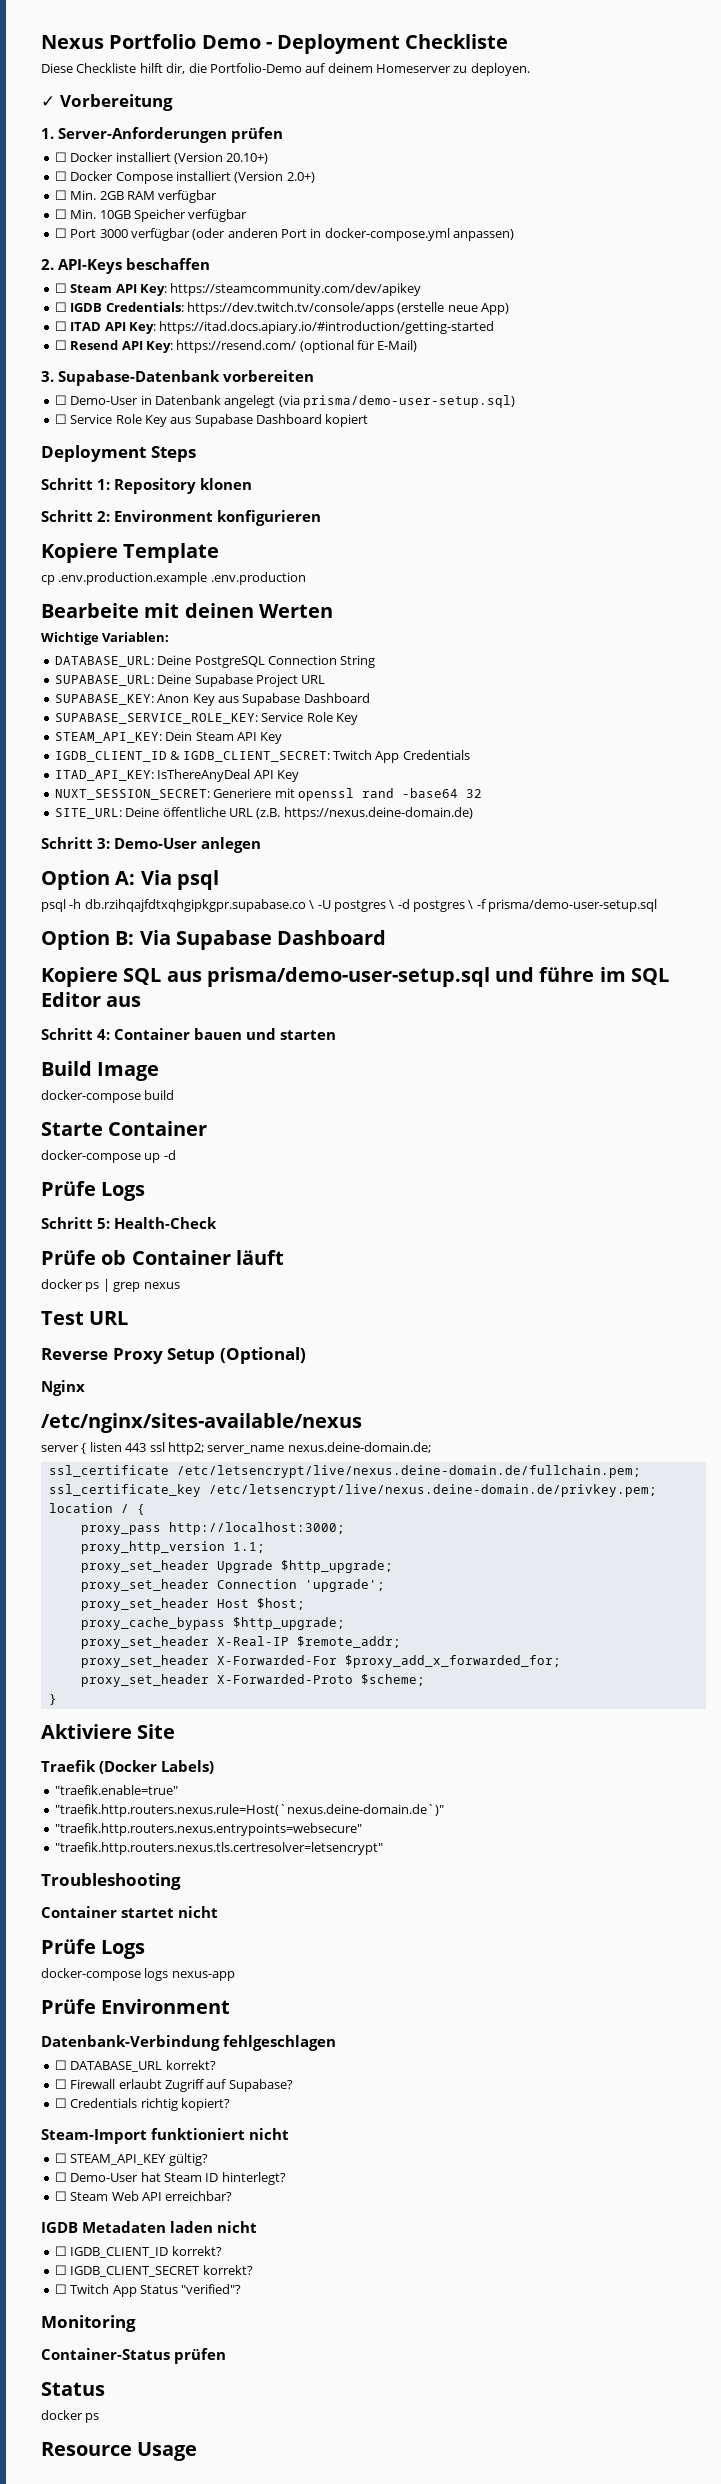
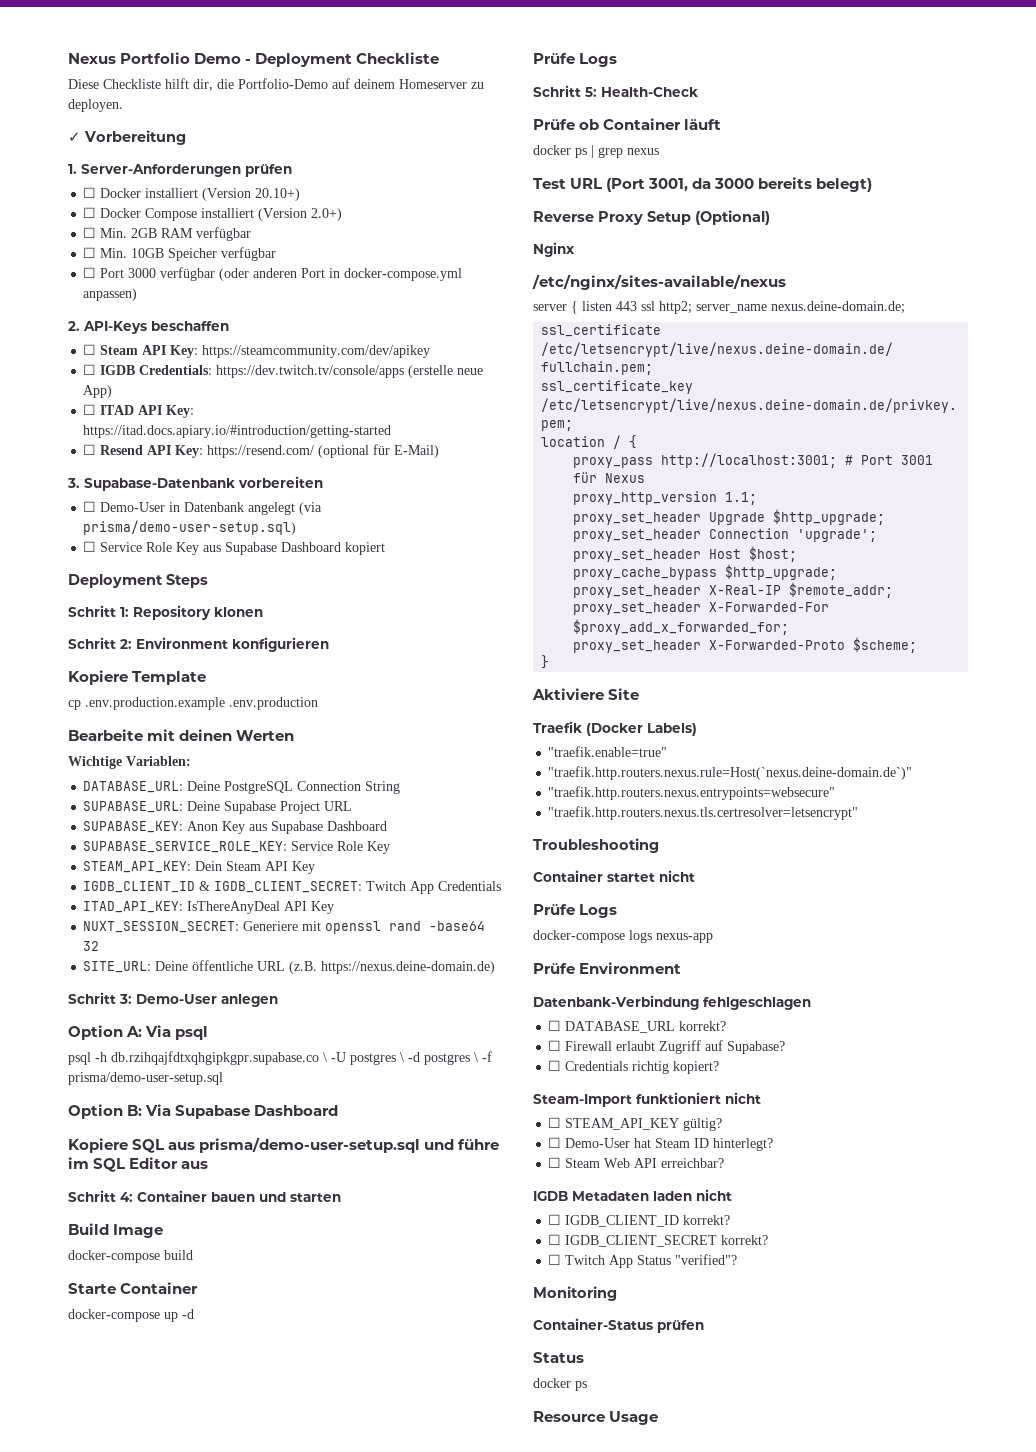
- Test URL
+ Test URL (Port 3001, da 3000 bereits belegt)
- proxy_pass http://localhost:3000;
+ proxy_pass http://localhost:3001; # Port 3001 für Nexus

